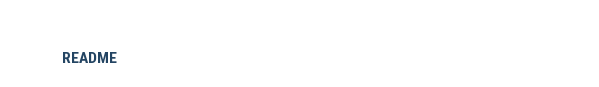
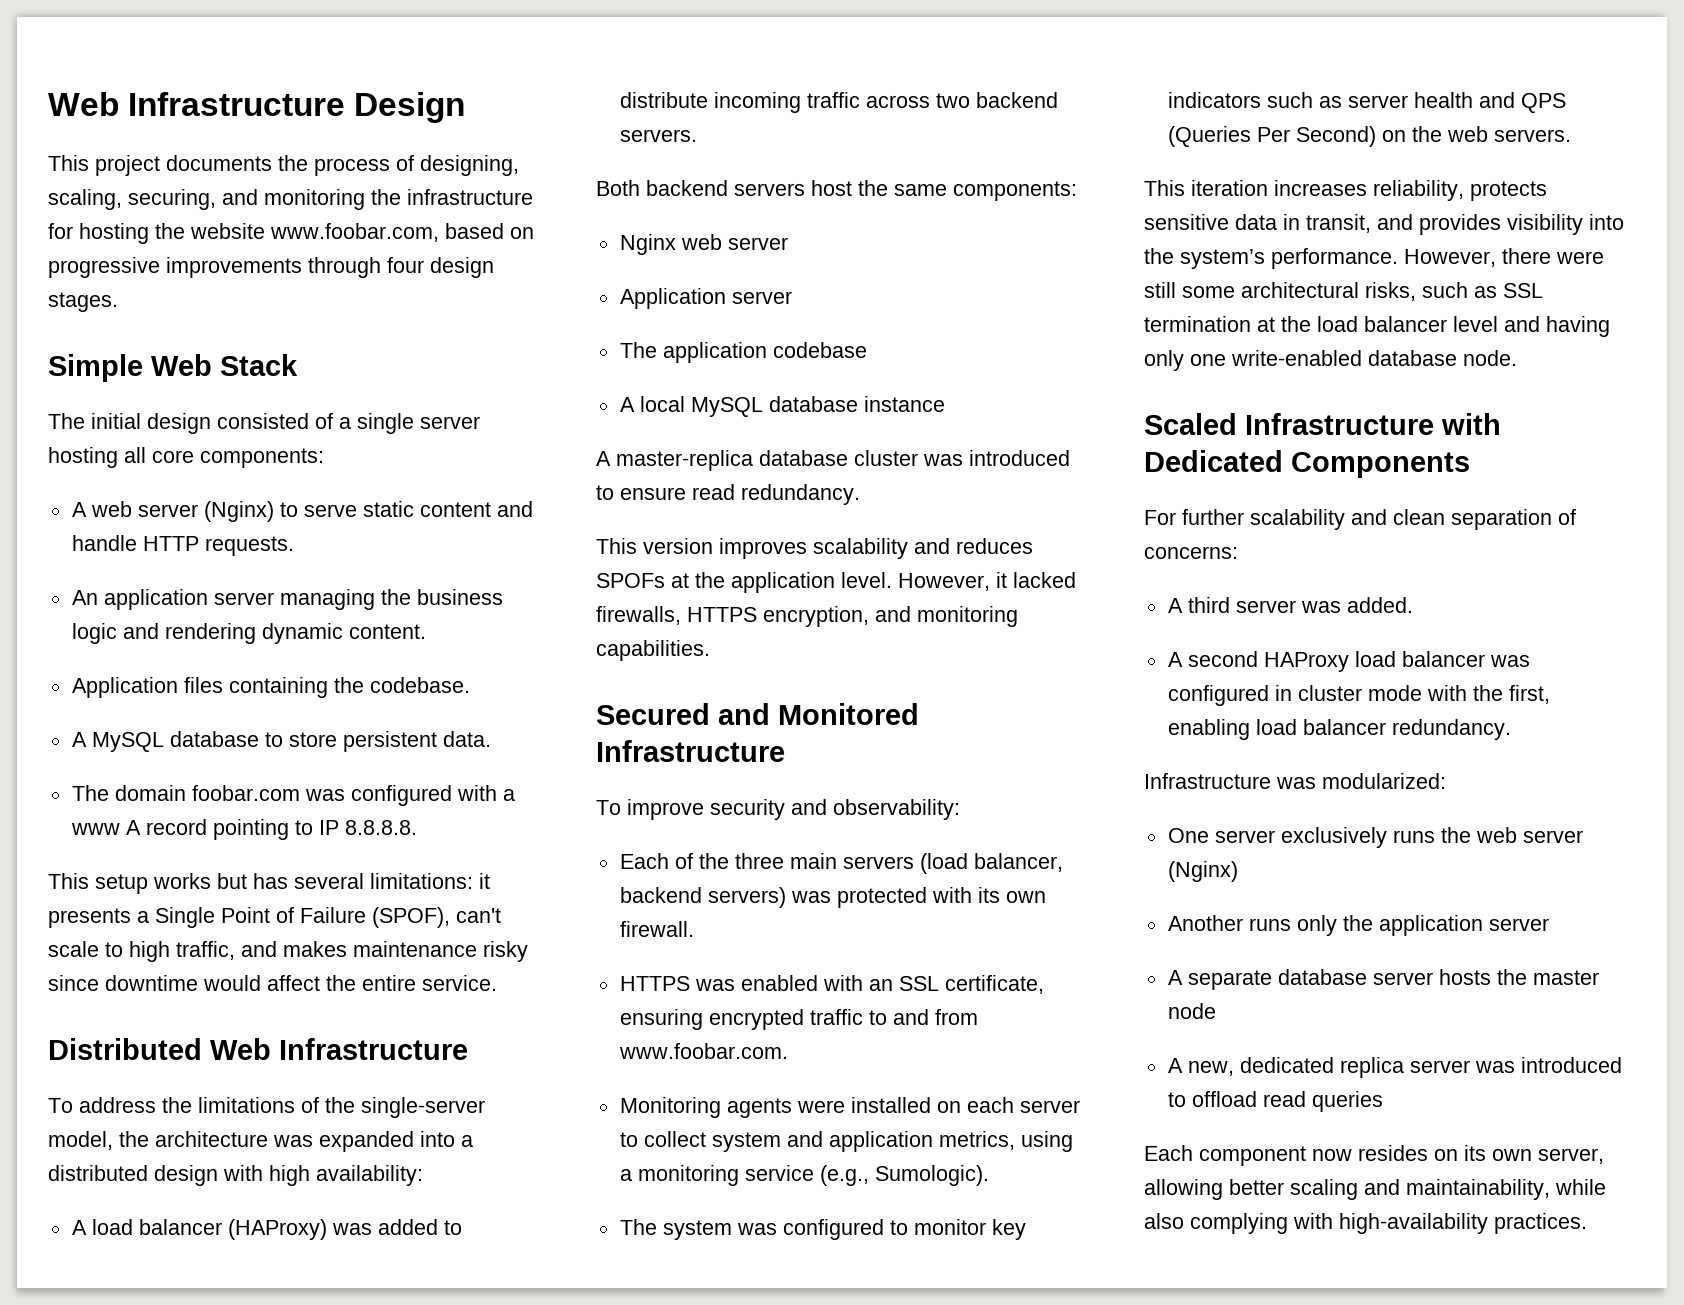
- README
+ Web Infrastructure Design
+ This project documents the process of designing, scaling, securing, and monitoring the infrastructure for hosting the website www.foobar.com, based on progressive improvements through four design stages.
+ Simple Web Stack
+ The initial design consisted of a single server hosting all core components:
+ A web server (Nginx) to serve static content and handle HTTP requests.
+ An application server managing the business logic and rendering dynamic content.
+ Application files containing the codebase.
+ A MySQL database to store persistent data.
+ The domain foobar.com was configured with a www A record pointing to IP 8.8.8.8.
+ This setup works but has several limitations: it presents a Single Point of Failure (SPOF), can't scale to high traffic, and makes maintenance risky since downtime would affect the entire service.
+ Distributed Web Infrastructure
+ To address the limitations of the single-server model, the architecture was expanded into a distributed design with high availability:
+ A load balancer (HAProxy) was added to distribute incoming traffic across two backend servers.
+ Both backend servers host the same components:
+ Nginx web server
+ Application server
+ The application codebase
+ A local MySQL database instance
+ A master-replica database cluster was introduced to ensure read redundancy.
+ This version improves scalability and reduces SPOFs at the application level. However, it lacked firewalls, HTTPS encryption, and monitoring capabilities.
+ Secured and Monitored Infrastructure
+ To improve security and observability:
+ Each of the three main servers (load balancer, backend servers) was protected with its own firewall.
+ HTTPS was enabled with an SSL certificate, ensuring encrypted traffic to and from www.foobar.com.
+ Monitoring agents were installed on each server to collect system and application metrics, using a monitoring service (e.g., Sumologic).
+ The system was configured to monitor key indicators such as server health and QPS (Queries Per Second) on the web servers.
+ This iteration increases reliability, protects sensitive data in transit, and provides visibility into the system’s performance. However, there were still some architectural risks, such as SSL termination at the load balancer level and having only one write-enabled database node.
+ Scaled Infrastructure with Dedicated Components
+ For further scalability and clean separation of concerns:
+ A third server was added.
+ A second HAProxy load balancer was configured in cluster mode with the first, enabling load balancer redundancy.
+ Infrastructure was modularized:
+ One server exclusively runs the web server (Nginx)
+ Another runs only the application server
+ A separate database server hosts the master node
+ A new, dedicated replica server was introduced to offload read queries
+ Each component now resides on its own server, allowing better scaling and maintainability, while also complying with high-availability practices.

